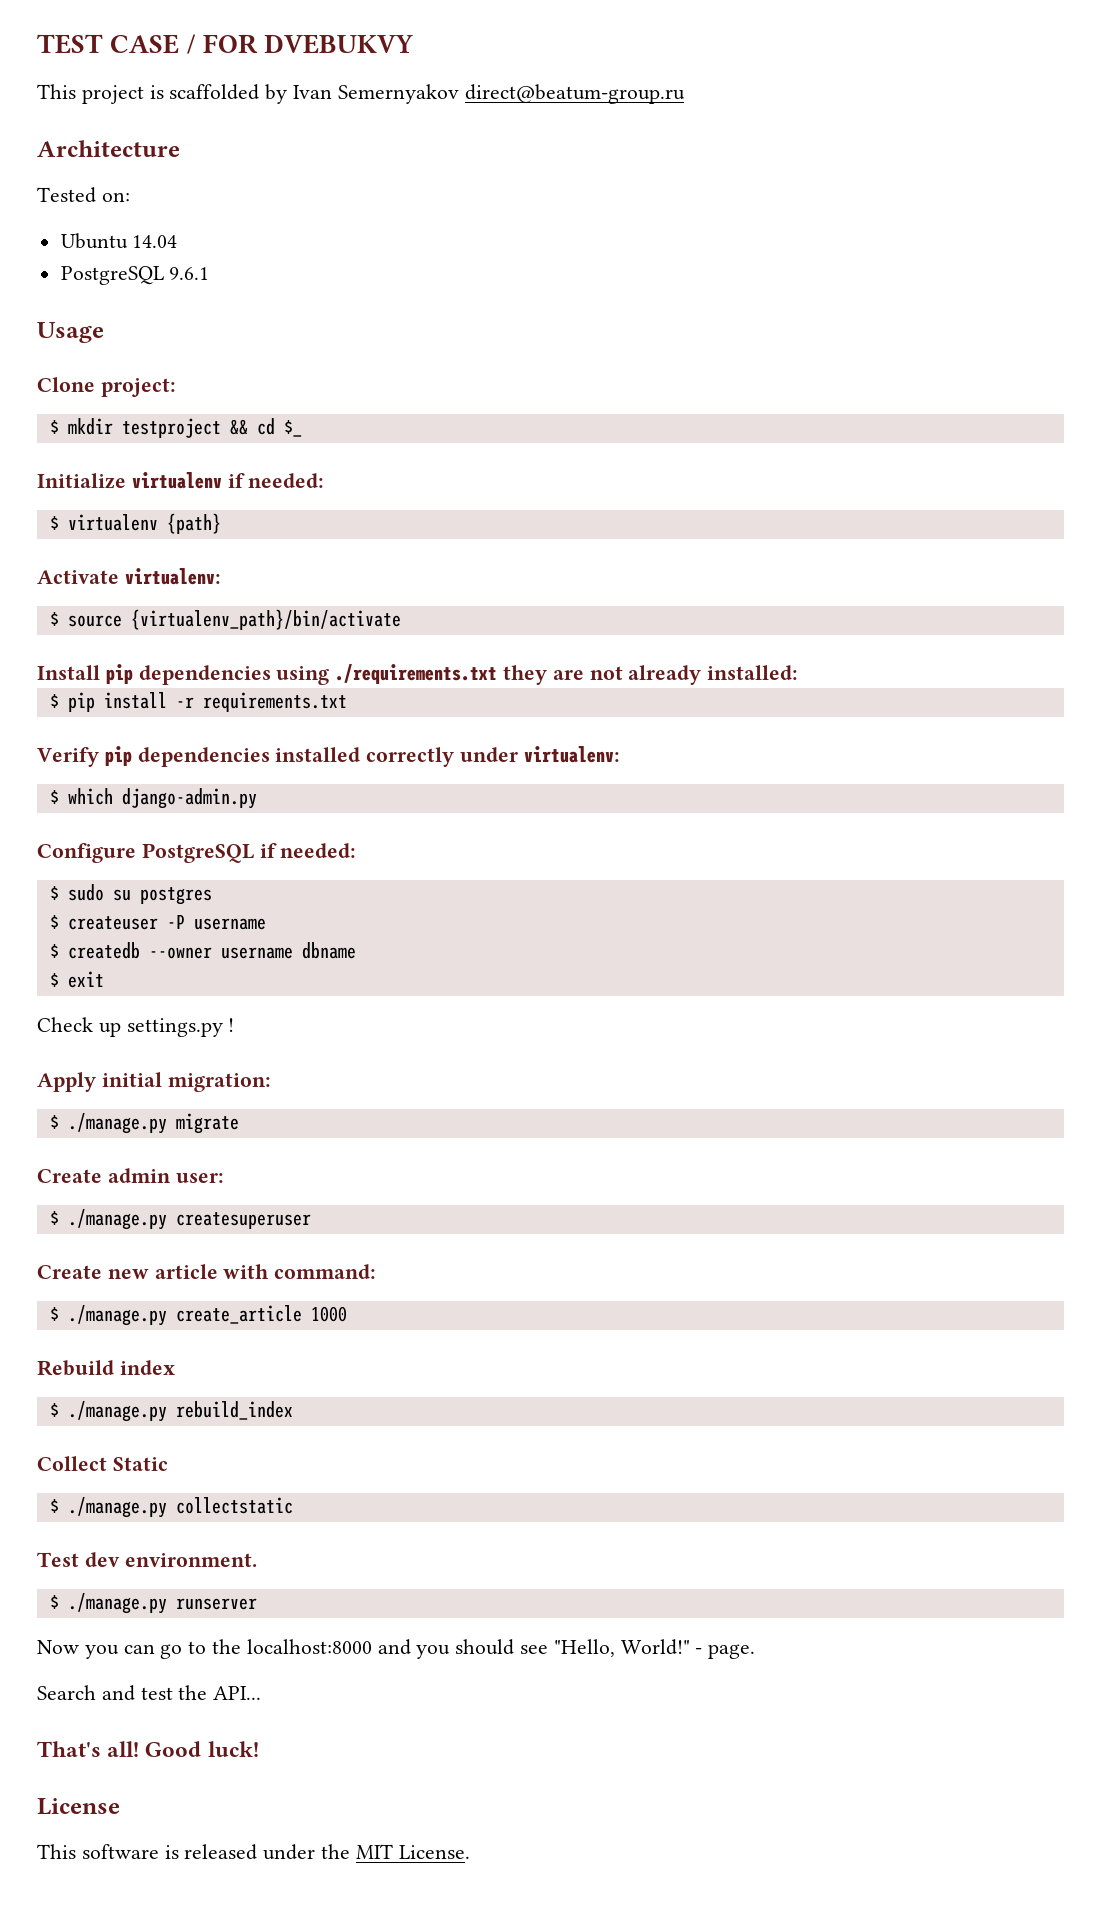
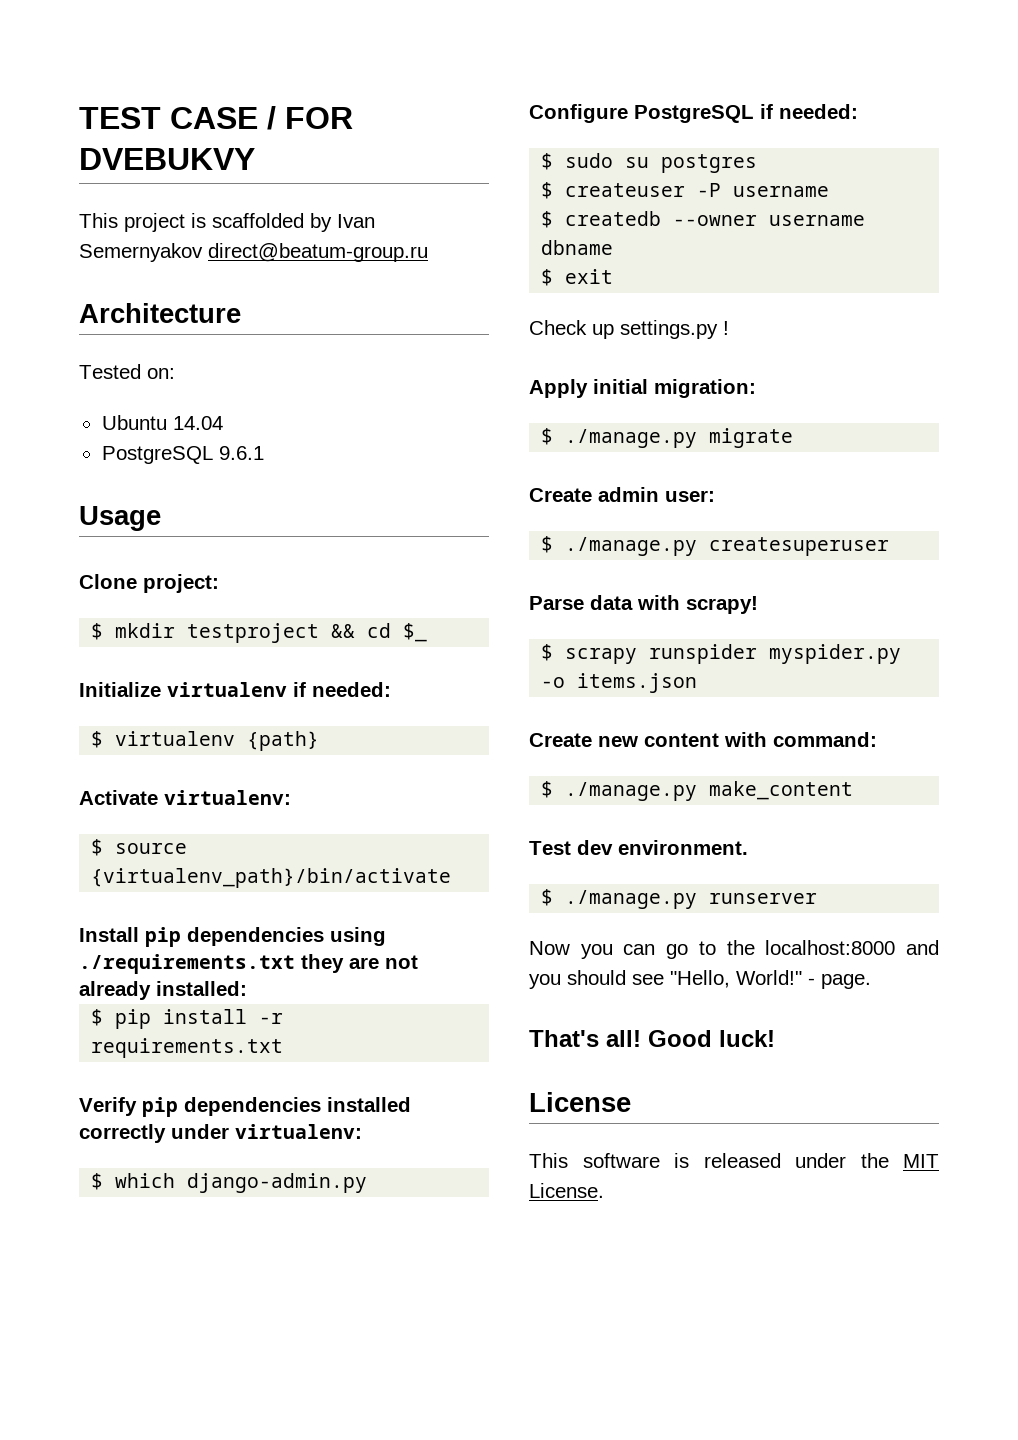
+ Parse data with scrapy!
+ $ scrapy runspider myspider.py -o items.json
- Create new article with command:
+ Create new content with command:
- $ ./manage.py create_article 1000
- Rebuild index
- $ ./manage.py rebuild_index
- Collect Static
- $ ./manage.py collectstatic
+ $ ./manage.py make_content
- Search and test the API...

